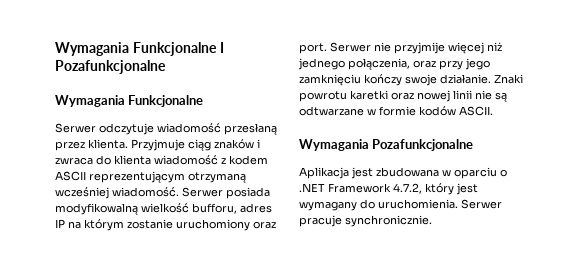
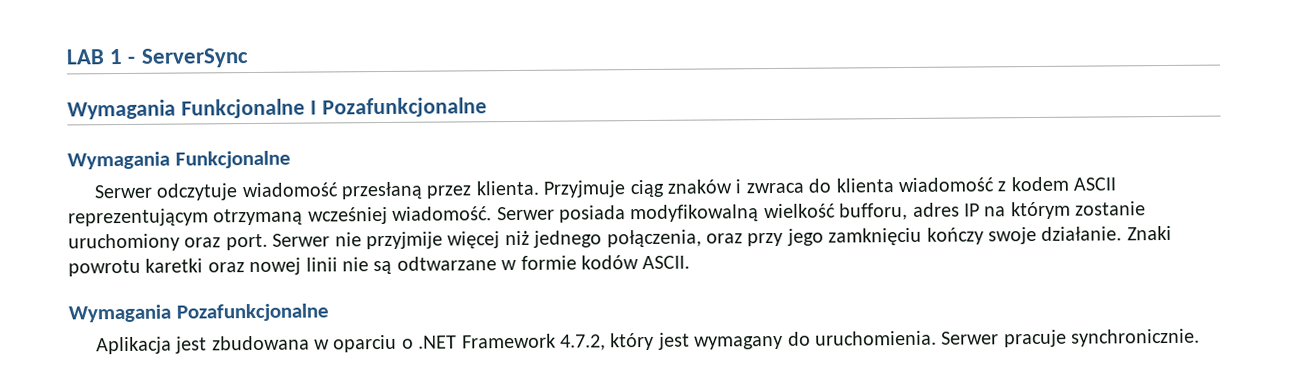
+ LAB 1 - ServerSync

